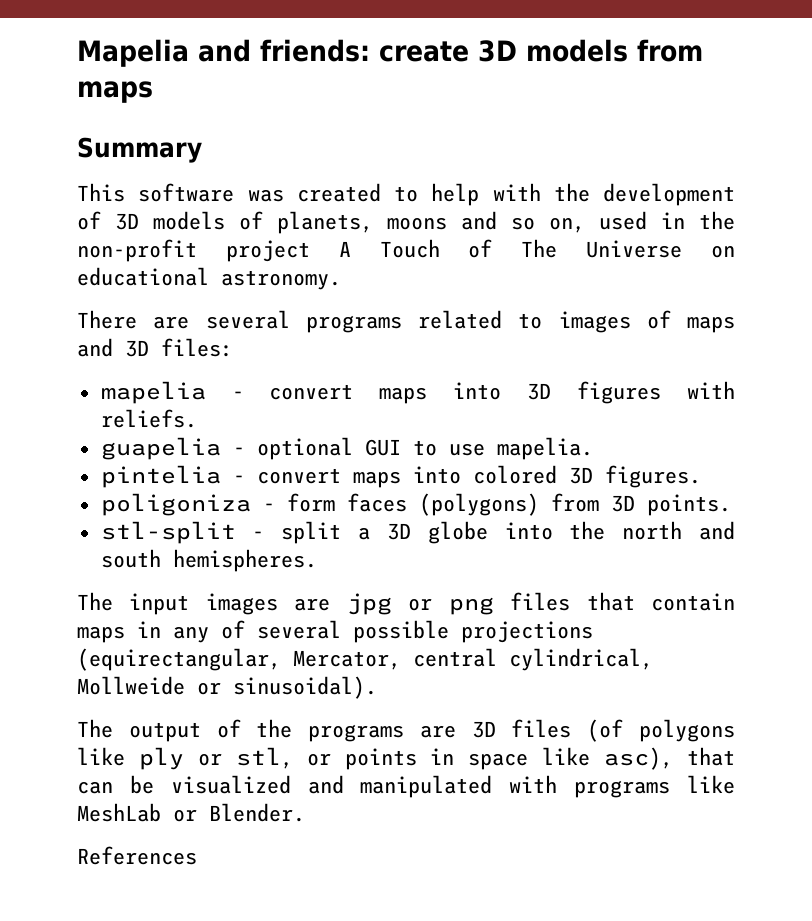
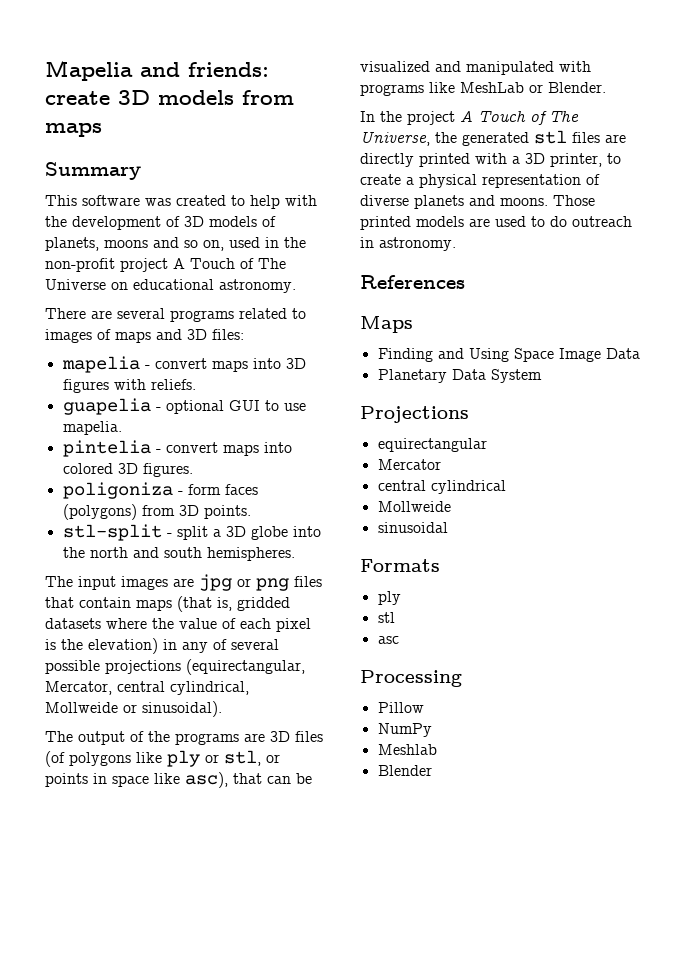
- The input images are jpg or png files that contain maps in any of several possible projections (equirectangular, Mercator, central cylindrical, Mollweide or sinusoidal).
+ The input images are jpg or png files that contain maps (that is, gridded datasets where the value of each pixel is the elevation) in any of several possible projections (equirectangular, Mercator, central cylindrical, Mollweide or sinusoidal).
+ In the project A Touch of The Universe, the generated stl files are directly printed with a 3D printer, to create a physical representation of diverse planets and moons. Those printed models are used to do outreach in astronomy.
  References
+ Maps
+ Finding and Using Space Image Data
+ Planetary Data System
+ Projections
+ equirectangular
+ Mercator
+ central cylindrical
+ Mollweide
+ sinusoidal
+ Formats
+ ply
+ stl
+ asc
+ Processing
+ Pillow
+ NumPy
+ Meshlab
+ Blender

